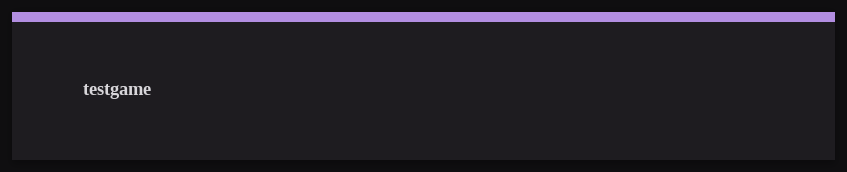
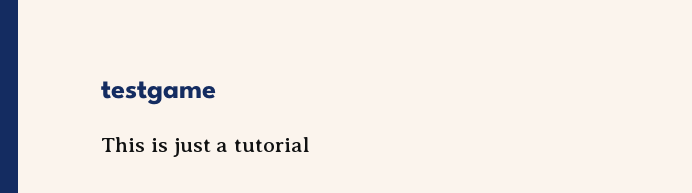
+ This is just a tutorial

